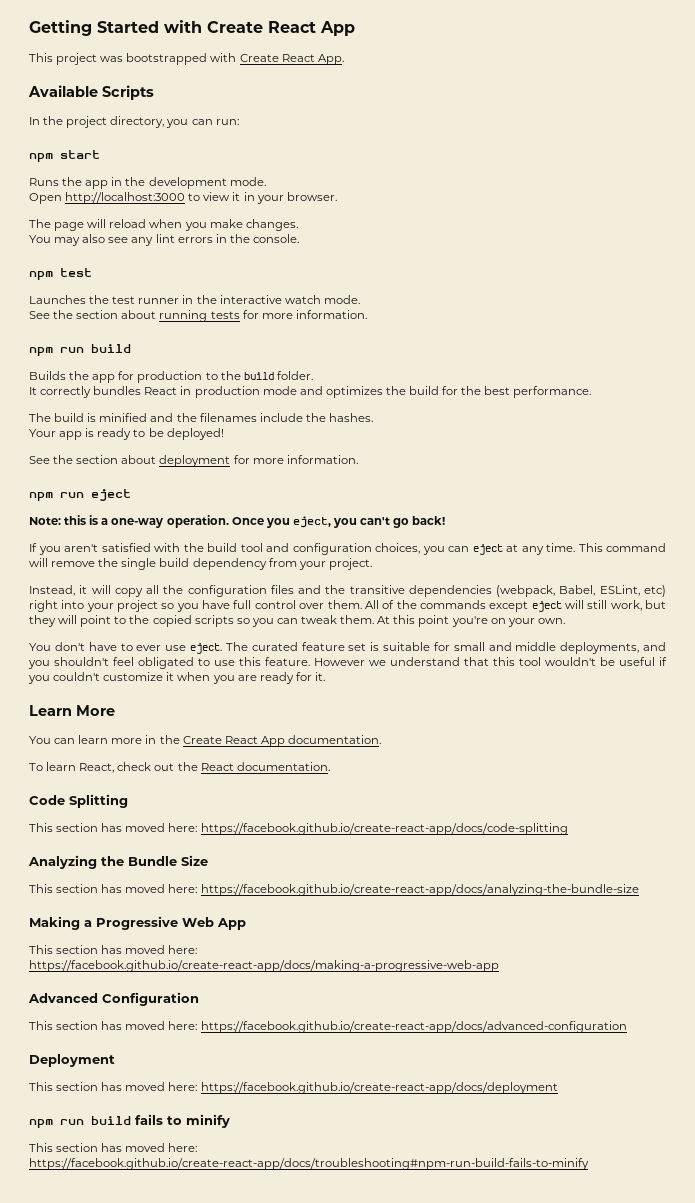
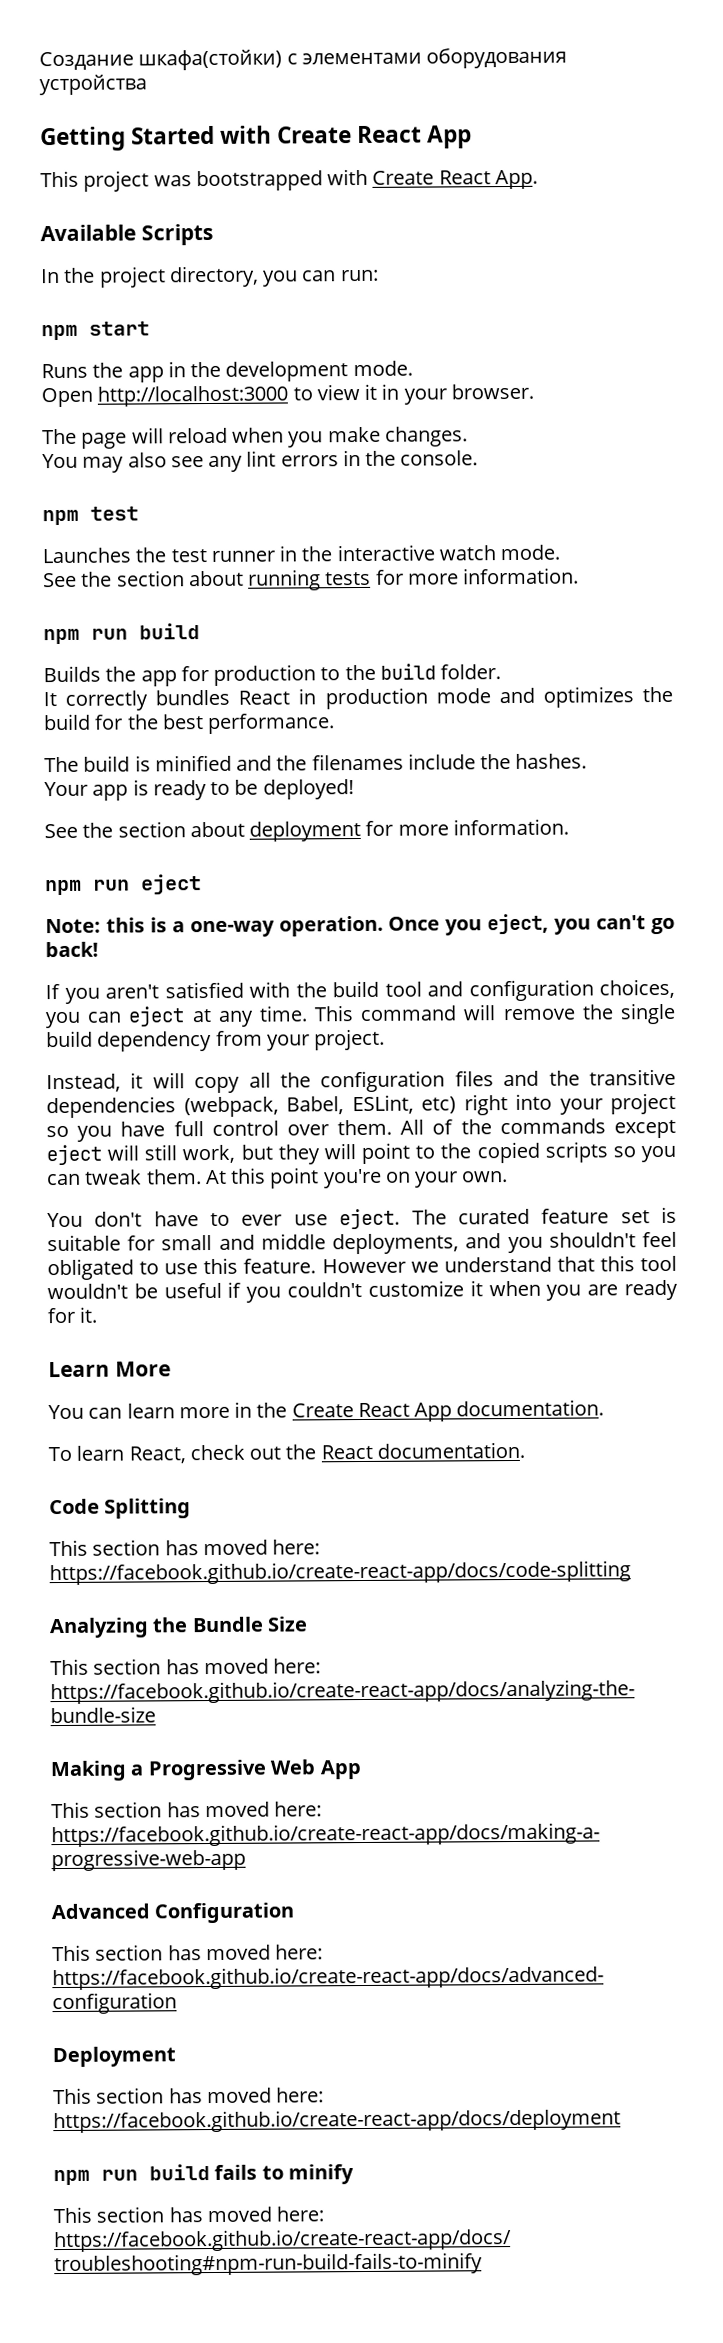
+ Создание шкафа(стойки) с элементами оборудования устройства

